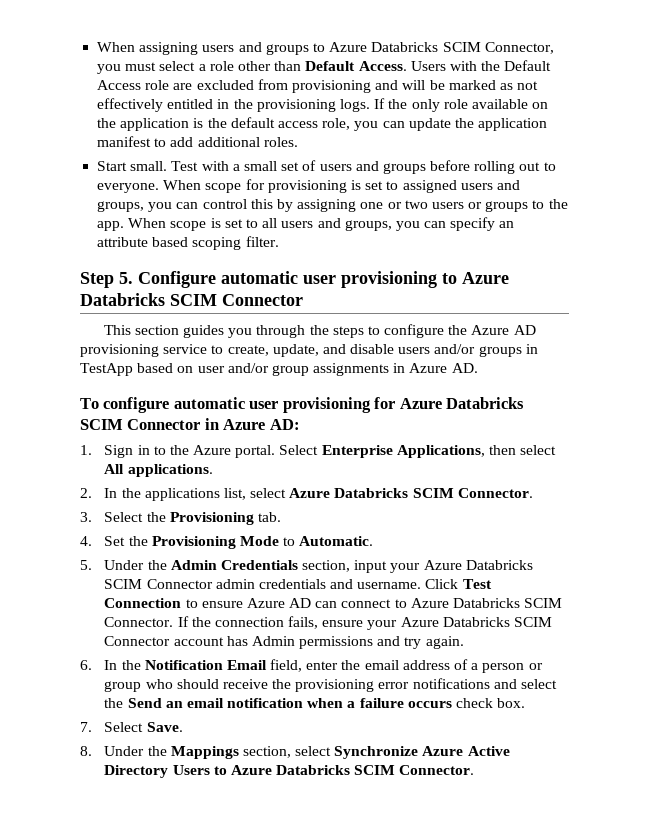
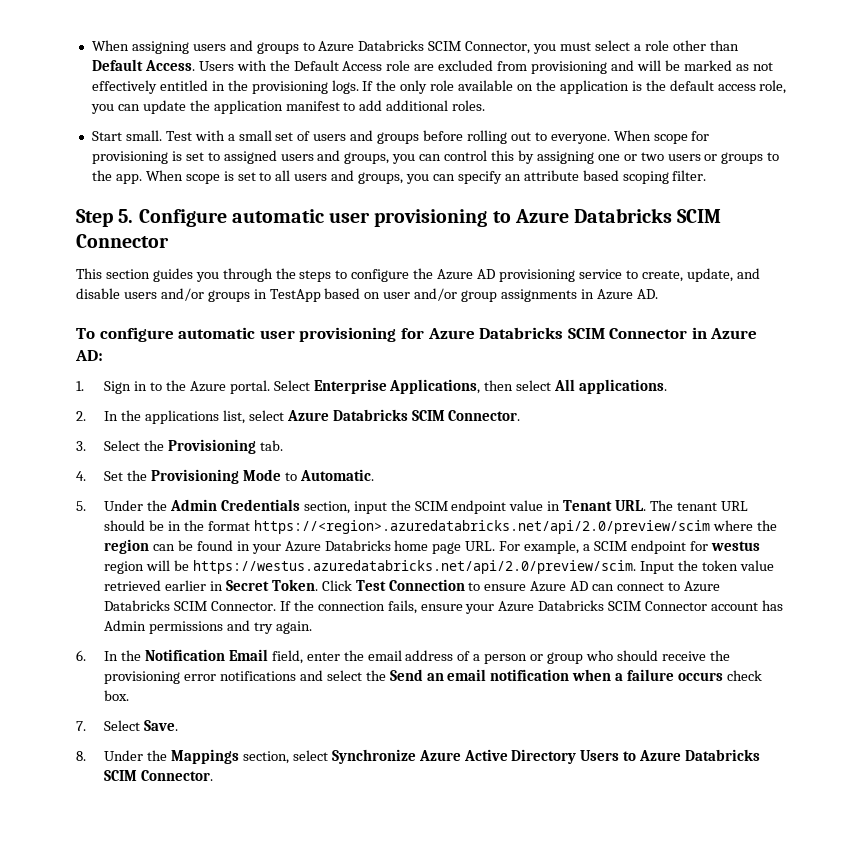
- 5. Under the Admin Credentials section, input your Azure Databricks SCIM Connector admin credentials and username.
+ 5. Under the Admin Credentials section, input the SCIM endpoint value in Tenant URL. The tenant URL should be in the format https://<region>.azuredatabricks.net/api/2.0/preview/scim where the region can be found in your Azure Databricks home page URL. For example, a SCIM endpoint for westus region will be https://westus.azuredatabricks.net/api/2.0/preview/scim. Input the token value retrieved earlier in Secret Token.

